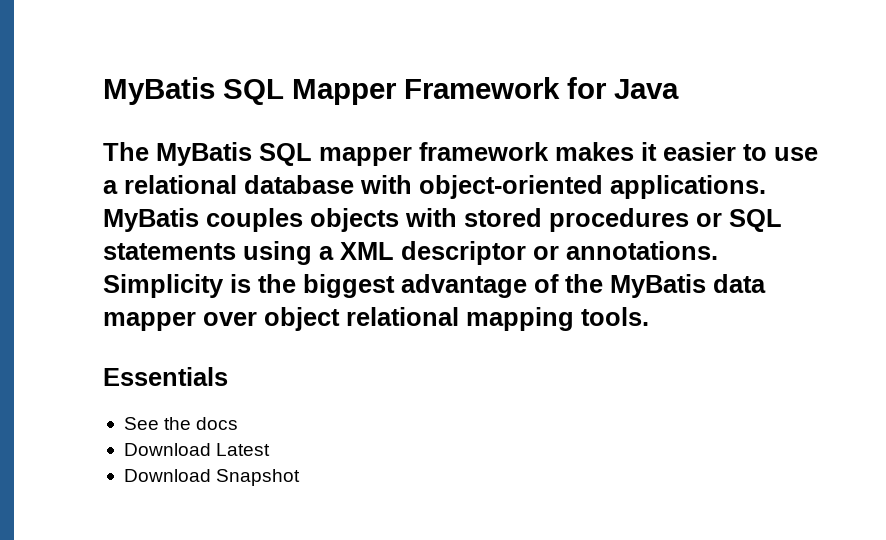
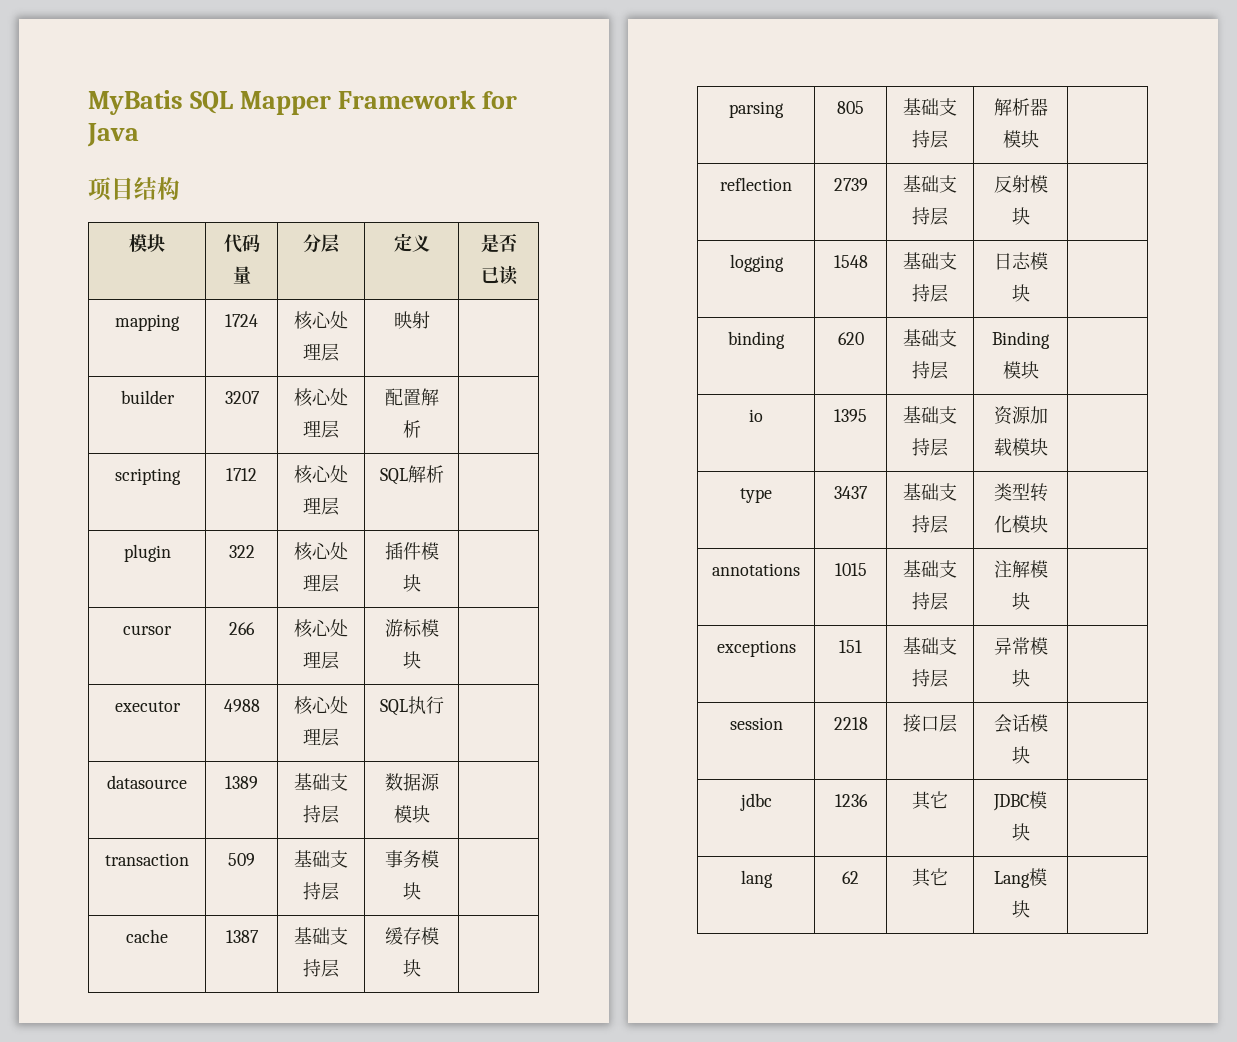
- The MyBatis SQL mapper framework makes it easier to use a relational database with object-oriented applications. MyBatis couples objects with stored procedures or SQL statements using a XML descriptor or annotations. Simplicity is the biggest advantage of the MyBatis data mapper over object relational mapping tools.
- Essentials
- See the docs
- Download Latest
- Download Snapshot
+ 项目结构
+ 模块 | 代码量 | 分层 | 定义 | 是否已读
+ mapping | 1724 | 核心处理层 | 映射 |
+ builder | 3207 | 核心处理层 | 配置解析 |
+ scripting | 1712 | 核心处理层 | SQL解析 |
+ plugin | 322 | 核心处理层 | 插件模块 |
+ cursor | 266 | 核心处理层 | 游标模块 |
+ executor | 4988 | 核心处理层 | SQL执行 |
+ datasource | 1389 | 基础支持层 | 数据源模块 |
+ transaction | 509 | 基础支持层 | 事务模块 |
+ cache | 1387 | 基础支持层 | 缓存模块 |
+ parsing | 805 | 基础支持层 | 解析器模块 |
+ reflection | 2739 | 基础支持层 | 反射模块 |
+ logging | 1548 | 基础支持层 | 日志模块 |
+ binding | 620 | 基础支持层 | Binding模块 |
+ io | 1395 | 基础支持层 | 资源加载模块 |
+ type | 3437 | 基础支持层 | 类型转化模块 |
+ annotations | 1015 | 基础支持层 | 注解模块 |
+ exceptions | 151 | 基础支持层 | 异常模块 |
+ session | 2218 | 接口层 | 会话模块 |
+ jdbc | 1236 | 其它 | JDBC模块 |
+ lang | 62 | 其它 | Lang模块 |

